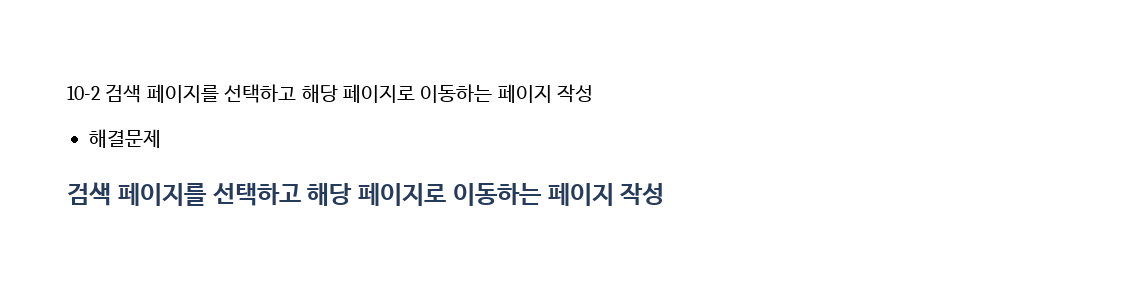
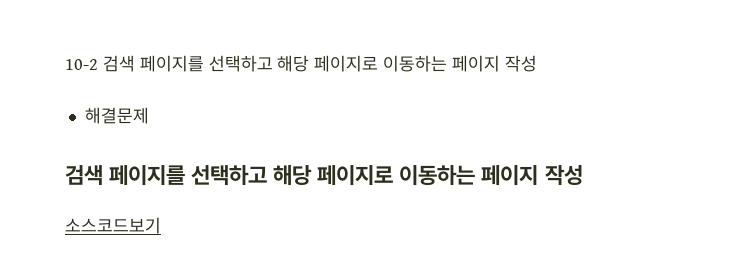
+ 소스코드보기

